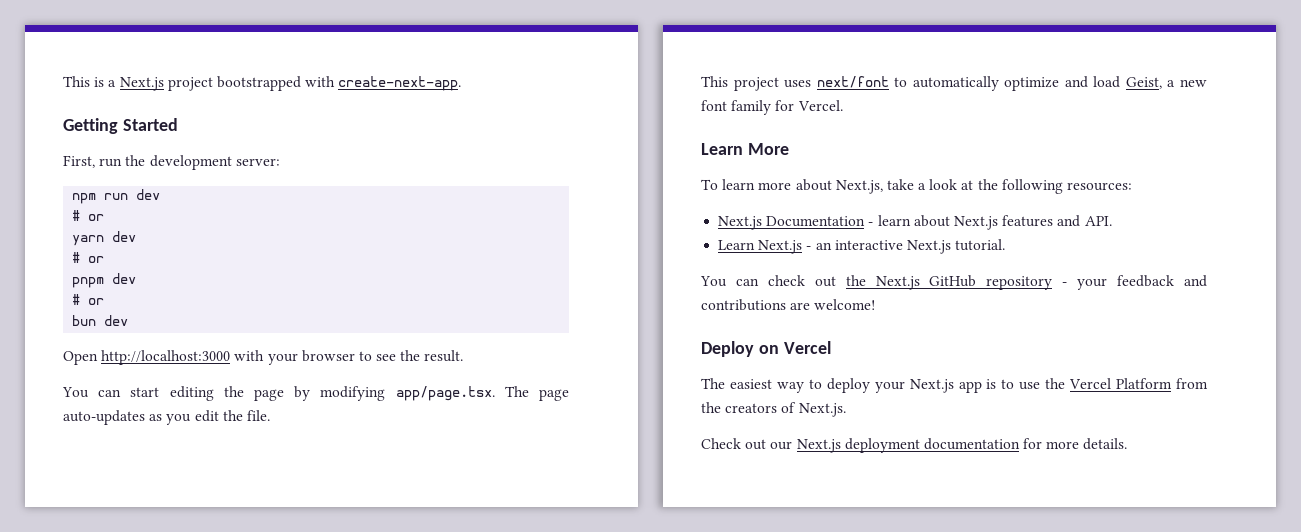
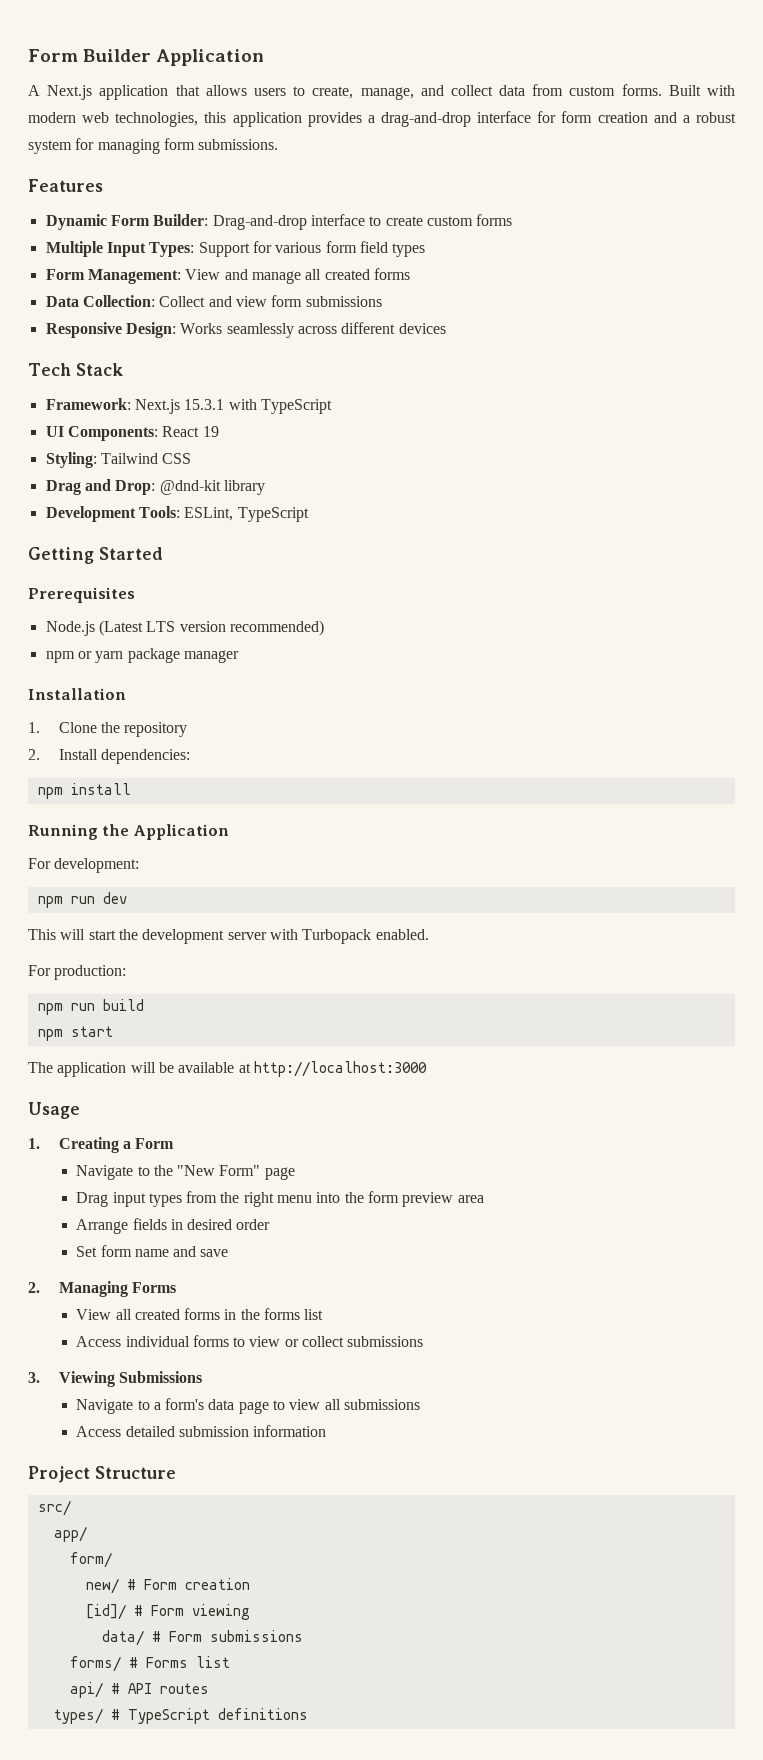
- This is a Next.js project bootstrapped with create-next-app.
+ Form Builder Application
+ A Next.js application that allows users to create, manage, and collect data from custom forms. Built with modern web technologies, this application provides a drag-and-drop interface for form creation and a robust system for managing form submissions.
+ Features
+ Dynamic Form Builder: Drag-and-drop interface to create custom forms
+ Multiple Input Types: Support for various form field types
+ Form Management: View and manage all created forms
+ Data Collection: Collect and view form submissions
+ Responsive Design: Works seamlessly across different devices
+ Tech Stack
+ Framework: Next.js 15.3.1 with TypeScript
+ UI Components: React 19
+ Styling: Tailwind CSS
+ Drag and Drop: @dnd-kit library
+ Development Tools: ESLint, TypeScript
  Getting Started
- First, run the development server:
+ Prerequisites
+ Node.js (Latest LTS version recommended)
+ npm or yarn package manager
+ Installation
+ 1. Clone the repository
+ 2. Install dependencies:
+ npm install
+ Running the Application
+ For development:
  npm run dev
- # or
- yarn dev
- # or
- pnpm dev
- # or
- bun dev
- Open http://localhost:3000 with your browser to see the result.
- You can start editing the page by modifying app/page.tsx. The page auto-updates as you edit the file.
- This project uses next/font to automatically optimize and load Geist, a new font family for Vercel.
- Learn More
- To learn more about Next.js, take a look at the following resources:
- Next.js Documentation - learn about Next.js features and API.
- Learn Next.js - an interactive Next.js tutorial.
- You can check out the Next.js GitHub repository - your feedback and contributions are welcome!
- Deploy on Vercel
- The easiest way to deploy your Next.js app is to use the Vercel Platform from the creators of Next.js.
- Check out our Next.js deployment documentation for more details.
+ This will start the development server with Turbopack enabled.
+ For production:
+ npm run build
+ npm start
+ The application will be available at http://localhost:3000
+ Usage
+ 1. Creating a Form
+ Navigate to the "New Form" page
+ Drag input types from the right menu into the form preview area
+ Arrange fields in desired order
+ Set form name and save
+ 2. Managing Forms
+ View all created forms in the forms list
+ Access individual forms to view or collect submissions
+ 3. Viewing Submissions
+ Navigate to a form's data page to view all submissions
+ Access detailed submission information
+ Project Structure
+ src/
+ app/
+ form/
+ new/ # Form creation
+ [id]/ # Form viewing
+ data/ # Form submissions
+ forms/ # Forms list
+ api/ # API routes
+ types/ # TypeScript definitions

